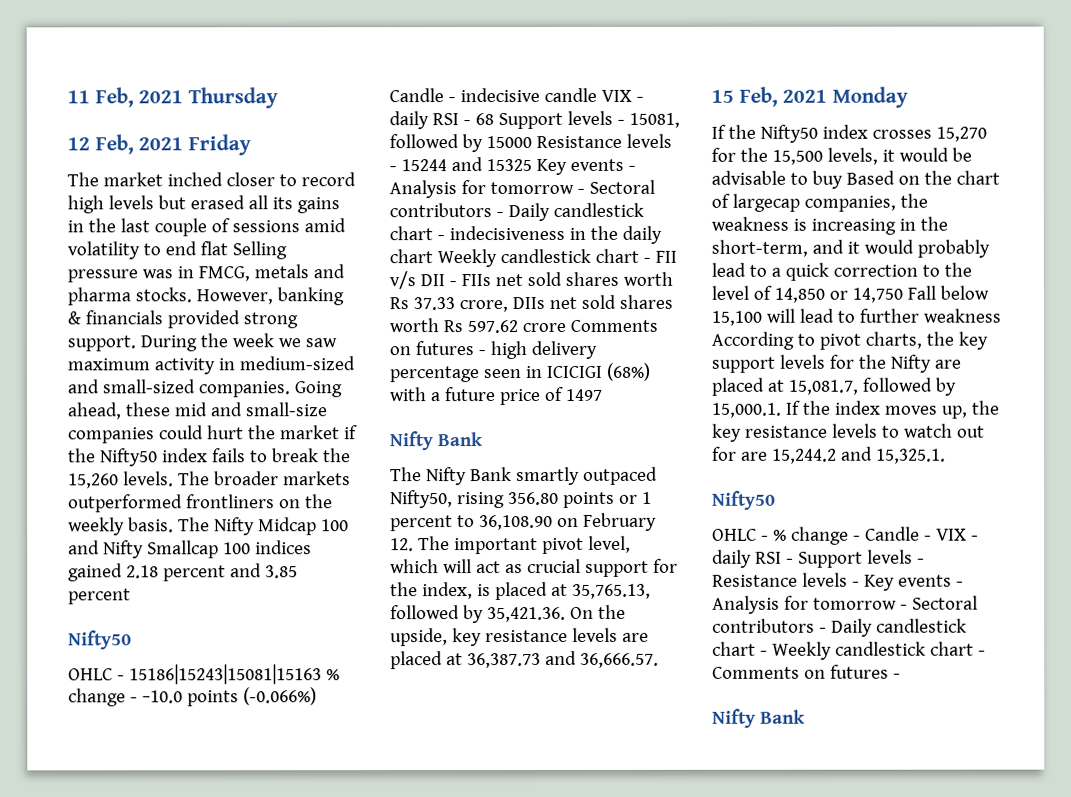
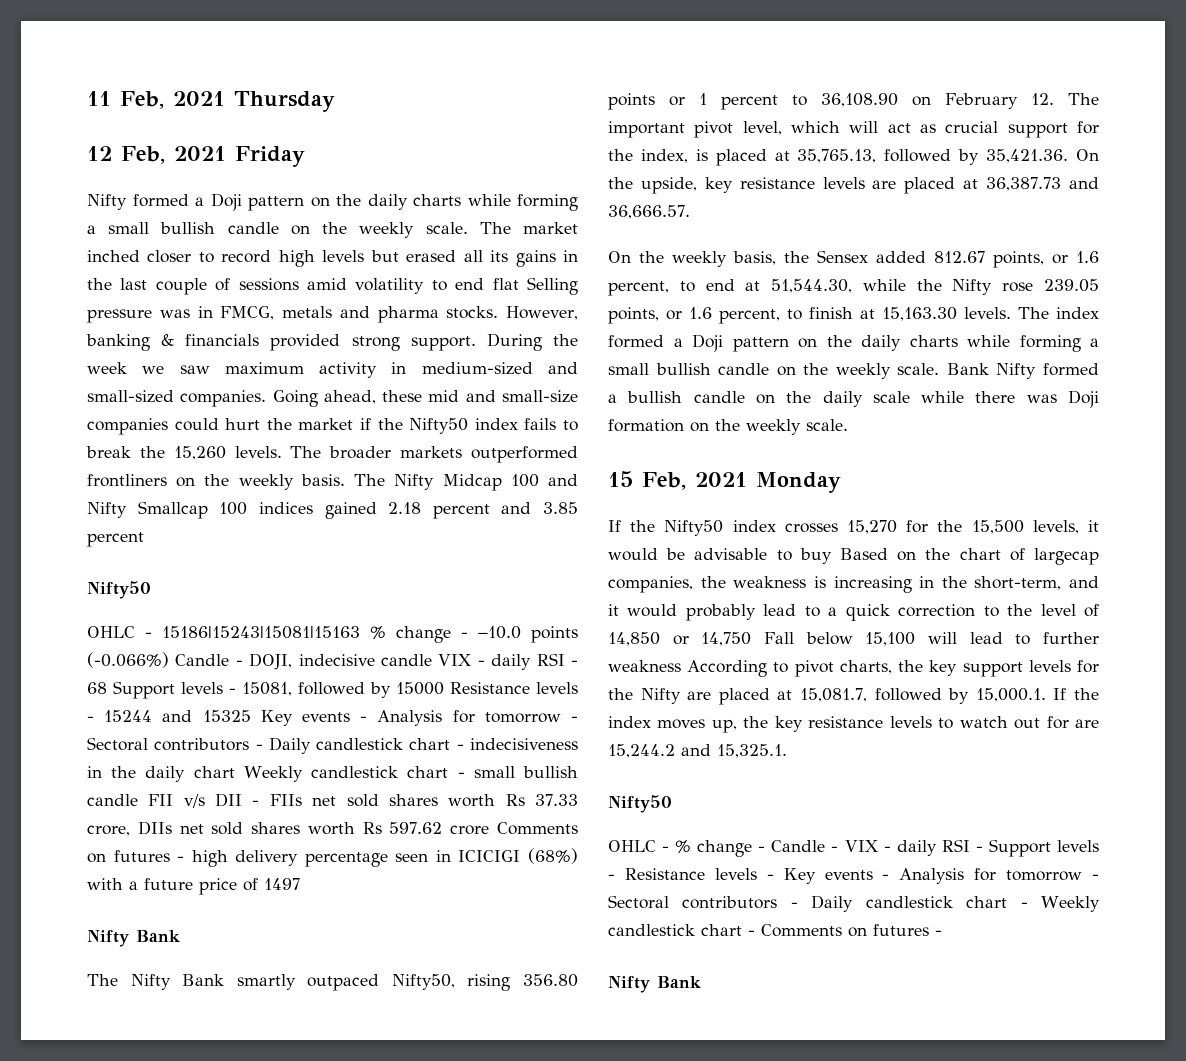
+ Nifty formed a Doji pattern on the daily charts while forming a small bullish candle on the weekly scale.
- OHLC - 15186|15243|15081|15163 % change - −10.0 points (-0.066%) Candle - indecisive candle VIX - daily RSI - 68 Support levels - 15081, followed by 15000 Resistance levels - 15244 and 15325 Key events - Analysis for tomorrow - Sectoral contributors - Daily candlestick chart - indecisiveness in the daily chart Weekly candlestick chart - FII v/s DII - FIIs net sold shares worth Rs 37.33 crore, DIIs net sold shares worth Rs 597.62 crore Comments on futures - high delivery percentage seen in ICICIGI (68%) with a future price of 1497
+ OHLC - 15186|15243|15081|15163 % change - −10.0 points (-0.066%) Candle - DOJI, indecisive candle VIX - daily RSI - 68 Support levels - 15081, followed by 15000 Resistance levels - 15244 and 15325 Key events - Analysis for tomorrow - Sectoral contributors - Daily candlestick chart - indecisiveness in the daily chart Weekly candlestick chart - small bullish candle FII v/s DII - FIIs net sold shares worth Rs 37.33 crore, DIIs net sold shares worth Rs 597.62 crore Comments on futures - high delivery percentage seen in ICICIGI (68%) with a future price of 1497
+ On the weekly basis, the Sensex added 812.67 points, or 1.6 percent, to end at 51,544.30, while the Nifty rose 239.05 points, or 1.6 percent, to finish at 15,163.30 levels. The index formed a Doji pattern on the daily charts while forming a small bullish candle on the weekly scale. Bank Nifty formed a bullish candle on the daily scale while there was Doji formation on the weekly scale.

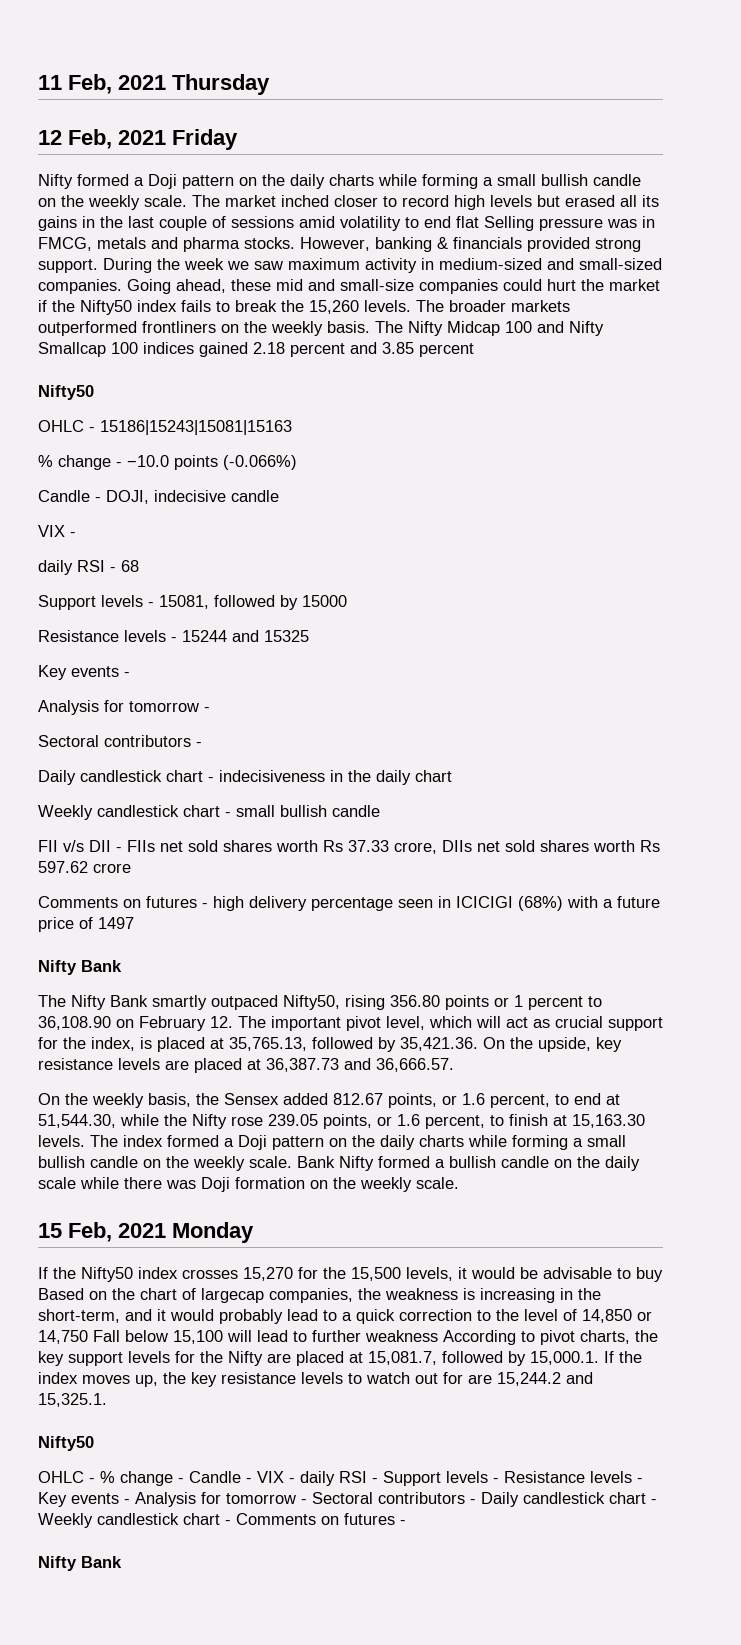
- OHLC - 15186|15243|15081|15163 % change - −10.0 points (-0.066%) Candle - DOJI, indecisive candle VIX - daily RSI - 68 Support levels - 15081, followed by 15000 Resistance levels - 15244 and 15325 Key events - Analysis for tomorrow - Sectoral contributors - Daily candlestick chart - indecisiveness in the daily chart Weekly candlestick chart - small bullish candle FII v/s DII - FIIs net sold shares worth Rs 37.33 crore, DIIs net sold shares worth Rs 597.62 crore Comments on futures - high delivery percentage seen in ICICIGI (68%) with a future price of 1497
+ OHLC - 15186|15243|15081|15163
+ % change - −10.0 points (-0.066%)
+ Candle - DOJI, indecisive candle
+ VIX -
+ daily RSI - 68
+ Support levels - 15081, followed by 15000
+ Resistance levels - 15244 and 15325
+ Key events -
+ Analysis for tomorrow -
+ Sectoral contributors -
+ Daily candlestick chart - indecisiveness in the daily chart
+ Weekly candlestick chart - small bullish candle
+ FII v/s DII - FIIs net sold shares worth Rs 37.33 crore, DIIs net sold shares worth Rs 597.62 crore
+ Comments on futures - high delivery percentage seen in ICICIGI (68%) with a future price of 1497

